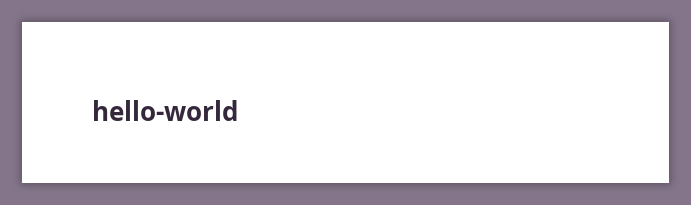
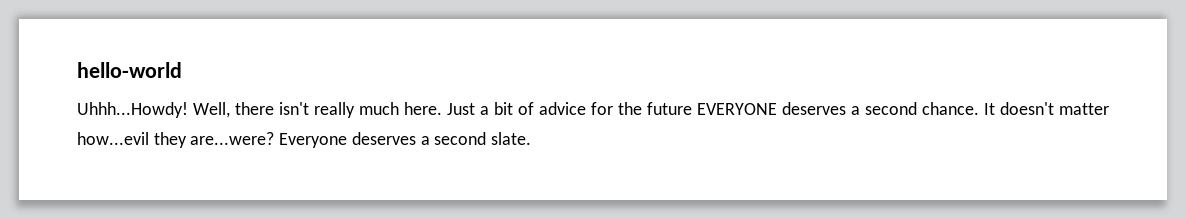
+ Uhhh...Howdy! Well, there isn't really much here. Just a bit of advice for the future EVERYONE deserves a second chance. It doesn't matter how...evil they are...were? Everyone deserves a second slate.

